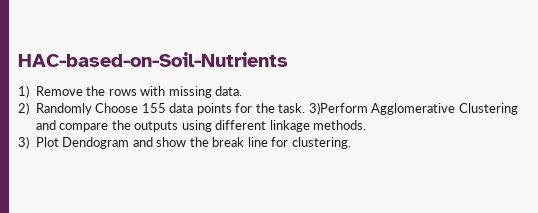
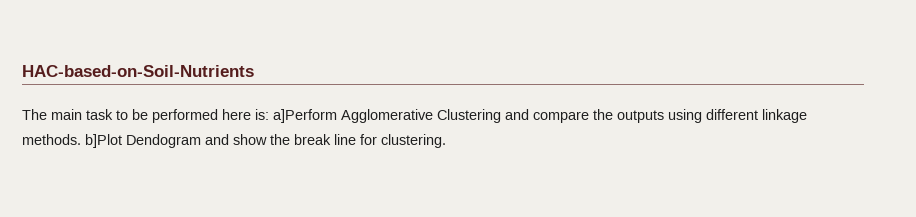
- 1) Remove the rows with missing data.
- 2) Randomly Choose 155 data points for the task. 3)Perform Agglomerative Clustering and compare the outputs using different linkage methods.
- 3) Plot Dendogram and show the break line for clustering.
+ The main task to be performed here is: a]Perform Agglomerative Clustering and compare the outputs using different linkage methods. b]Plot Dendogram and show the break line for clustering.

